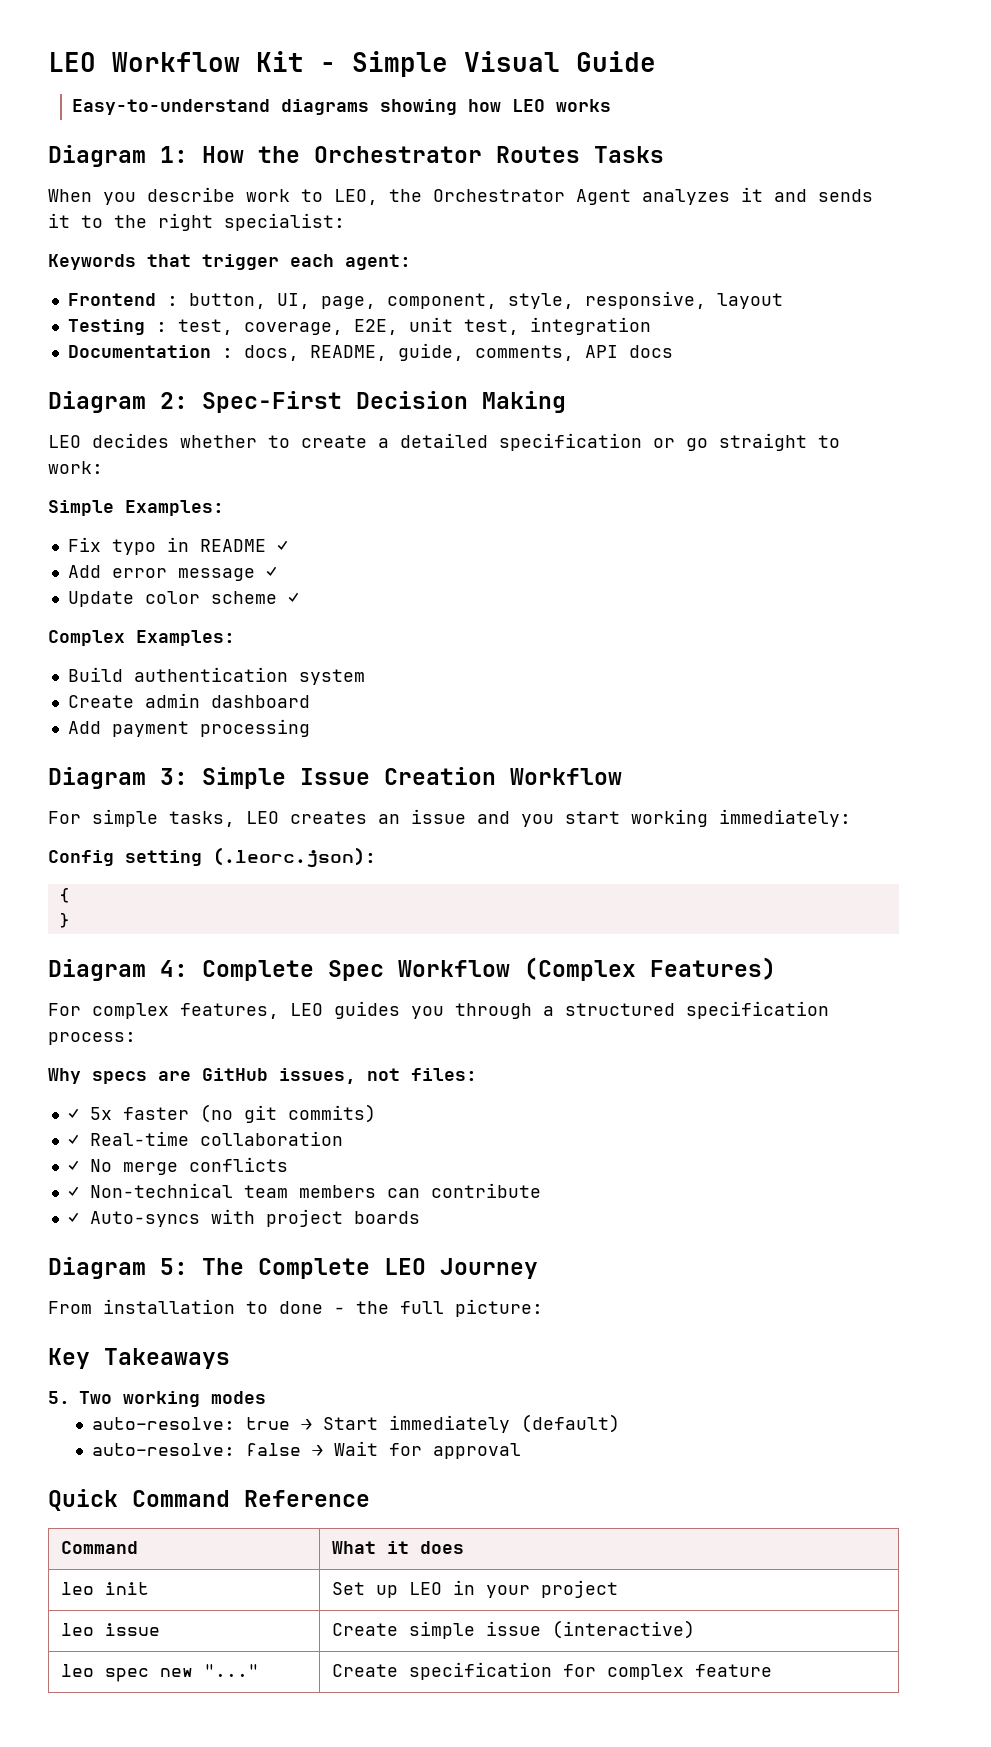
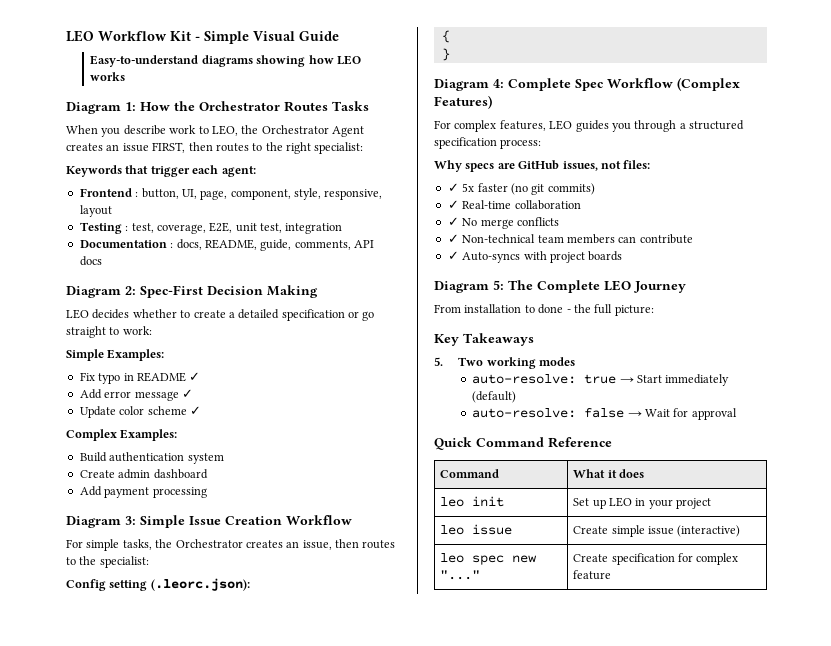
- When you describe work to LEO, the Orchestrator Agent analyzes it and sends it to the right specialist:
+ When you describe work to LEO, the Orchestrator Agent creates an issue FIRST, then routes to the right specialist:
- For simple tasks, LEO creates an issue and you start working immediately:
+ For simple tasks, the Orchestrator creates an issue, then routes to the specialist:

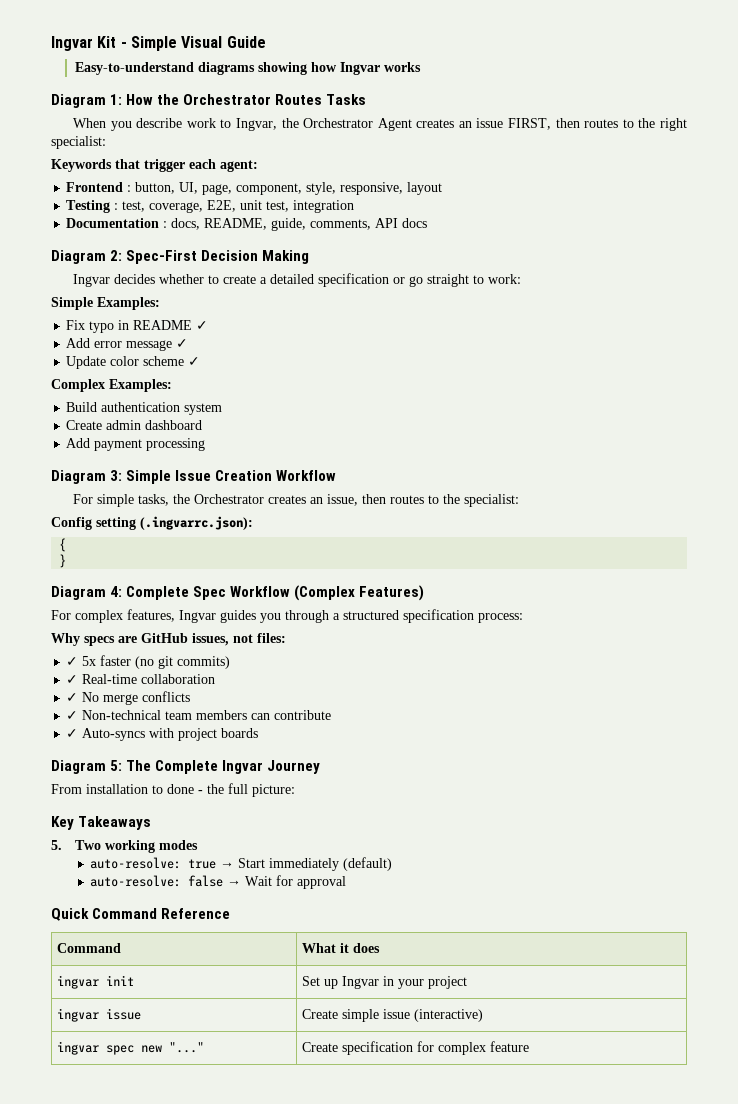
- LEO Workflow Kit - Simple Visual Guide
+ Ingvar Kit - Simple Visual Guide
- Easy-to-understand diagrams showing how LEO works
+ Easy-to-understand diagrams showing how Ingvar works
- When you describe work to LEO, the Orchestrator Agent creates an issue FIRST, then routes to the right specialist:
+ When you describe work to Ingvar, the Orchestrator Agent creates an issue FIRST, then routes to the right specialist:
- LEO decides whether to create a detailed specification or go straight to work:
+ Ingvar decides whether to create a detailed specification or go straight to work:
- Config setting (.leorc.json):
+ Config setting (.ingvarrc.json):
- For complex features, LEO guides you through a structured specification process:
+ For complex features, Ingvar guides you through a structured specification process:
- Diagram 5: The Complete LEO Journey
+ Diagram 5: The Complete Ingvar Journey
- leo init | Set up LEO in your project
+ ingvar init | Set up Ingvar in your project
- leo issue | Create simple issue (interactive)
+ ingvar issue | Create simple issue (interactive)
- leo spec new "..." | Create specification for complex feature
+ ingvar spec new "..." | Create specification for complex feature

